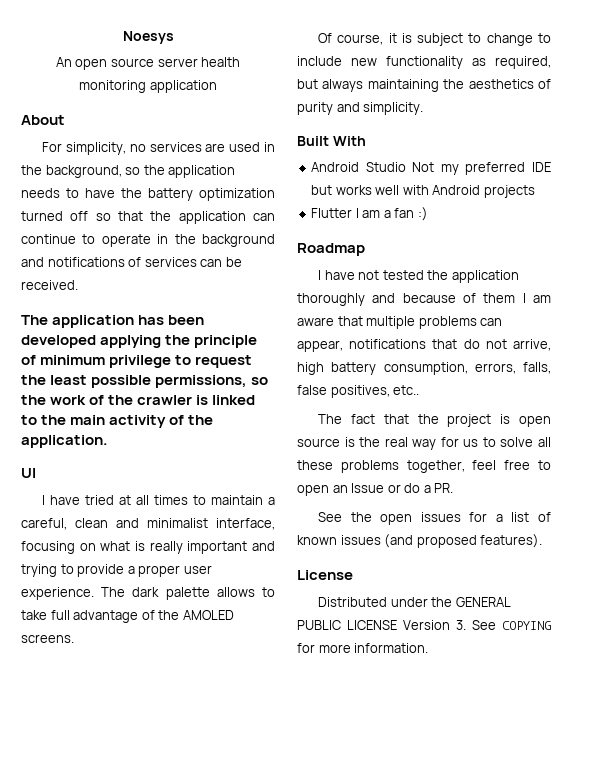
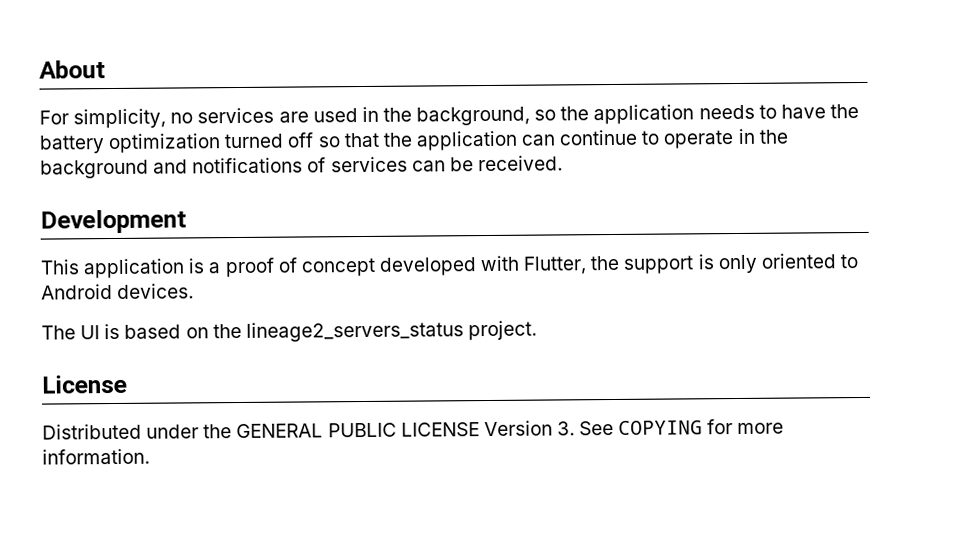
- Noesys
- An open source server health monitoring application
- The application has been developed applying the principle of minimum privilege to request the least possible permissions, so the work of the crawler is linked to the main activity of the application.
- UI
- I have tried at all times to maintain a careful, clean and minimalist interface, focusing on what is really important and trying to provide a proper user experience. The dark palette allows to take full advantage of the AMOLED screens.
- Of course, it is subject to change to include new functionality as required, but always maintaining the aesthetics of purity and simplicity.
- Built With
- Android Studio Not my preferred IDE but works well with Android projects
- Flutter I am a fan :)
- Roadmap
- I have not tested the application thoroughly and because of them I am aware that multiple problems can appear, notifications that do not arrive, high battery consumption, errors, falls, false positives, etc..
- The fact that the project is open source is the real way for us to solve all these problems together, feel free to open an Issue or do a PR.
- See the open issues for a list of known issues (and proposed features).
+ Development
+ This application is a proof of concept developed with Flutter, the support is only oriented to Android devices.
+ The UI is based on the lineage2_servers_status project.

